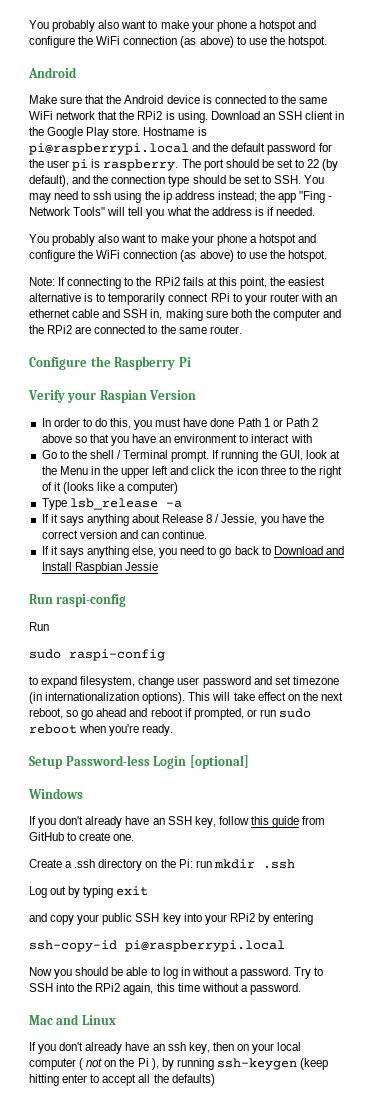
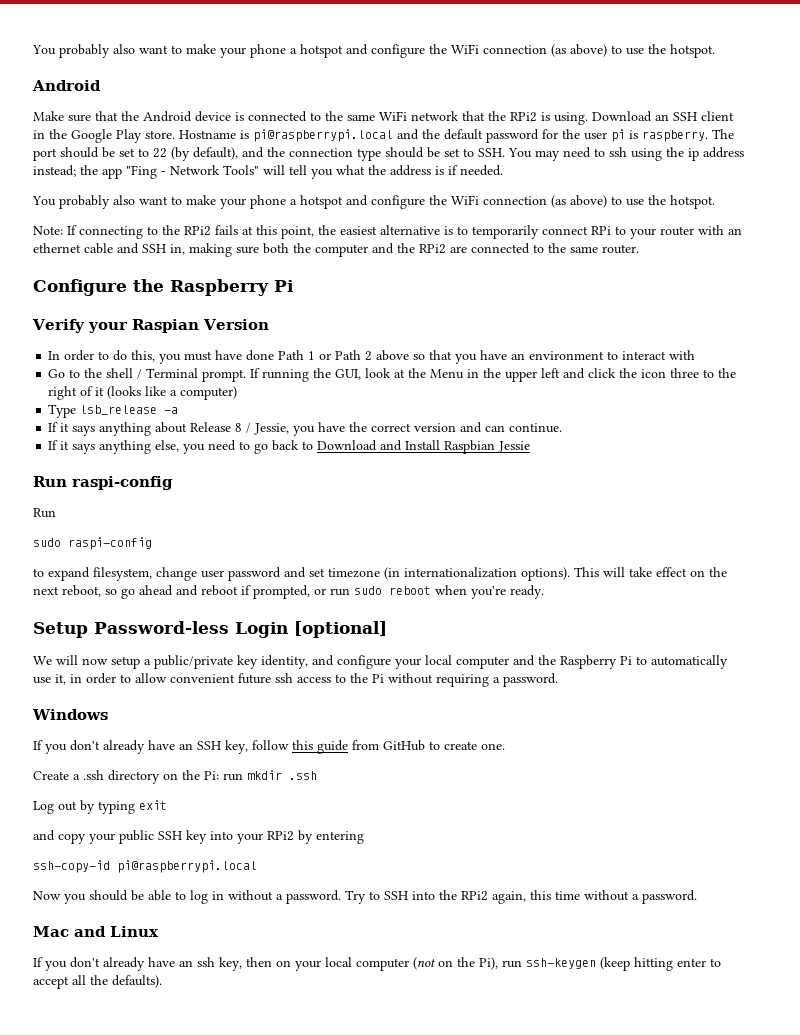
+ We will now setup a public/private key identity, and configure your local computer and the Raspberry Pi to automatically use it, in order to allow convenient future ssh access to the Pi without requiring a password.
- If you don't already have an ssh key, then on your local computer ( not on the Pi ), by running ssh-keygen (keep hitting enter to accept all the defaults)
+ If you don't already have an ssh key, then on your local computer (not on the Pi), run ssh-keygen (keep hitting enter to accept all the defaults).

